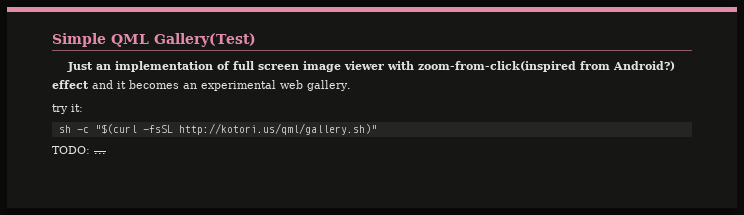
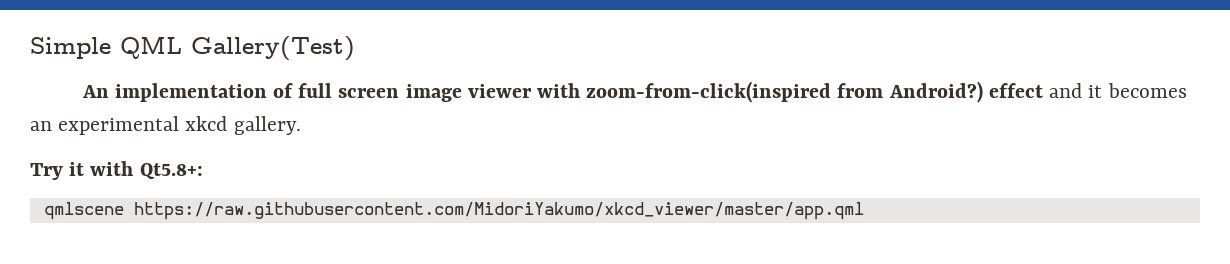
- Just an implementation of full screen image viewer with zoom-from-click(inspired from Android?) effect and it becomes an experimental web gallery.
+ An implementation of full screen image viewer with zoom-from-click(inspired from Android?) effect and it becomes an experimental xkcd gallery.
- try it:
- sh -c "$(curl -fsSL http://kotori.us/qml/gallery.sh)"
- TODO: ...
+ Try it with Qt5.8+:
+ qmlscene https://raw.githubusercontent.com/MidoriYakumo/xkcd_viewer/master/app.qml

